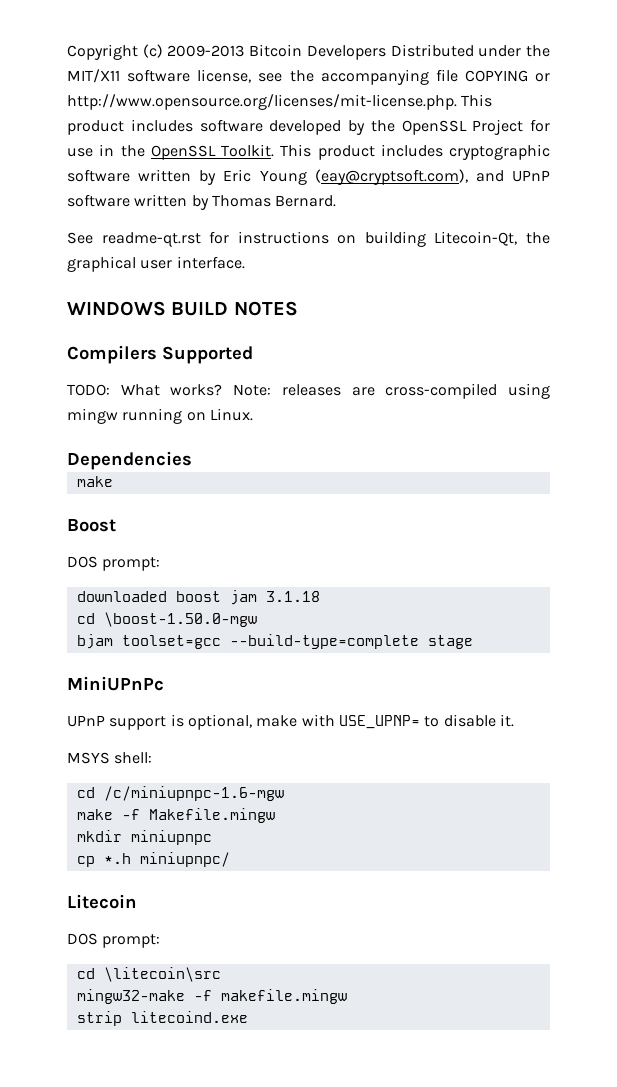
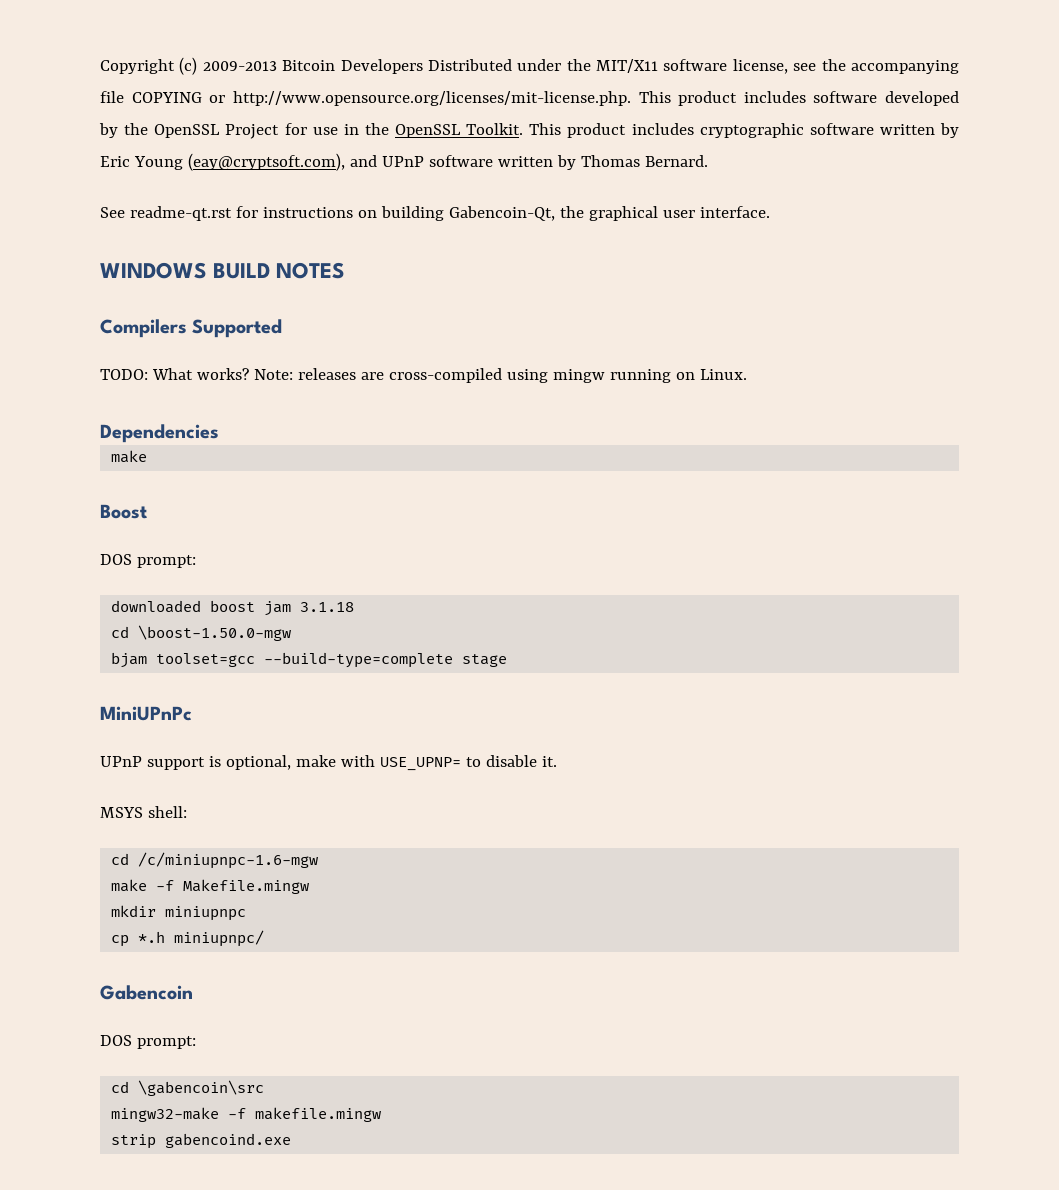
- See readme-qt.rst for instructions on building Litecoin-Qt, the graphical user interface.
+ See readme-qt.rst for instructions on building Gabencoin-Qt, the graphical user interface.
- Litecoin
+ Gabencoin
- cd \litecoin\src
+ cd \gabencoin\src
- strip litecoind.exe
+ strip gabencoind.exe

